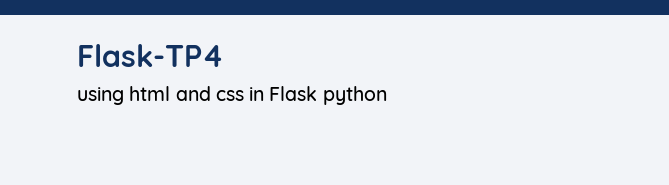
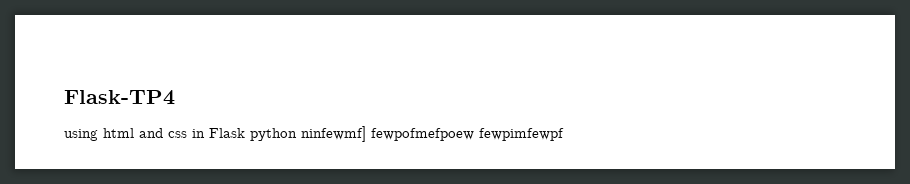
- using html and css in Flask python
+ using html and css in Flask python ninfewmf] fewpofmefpoew fewpimfewpf

